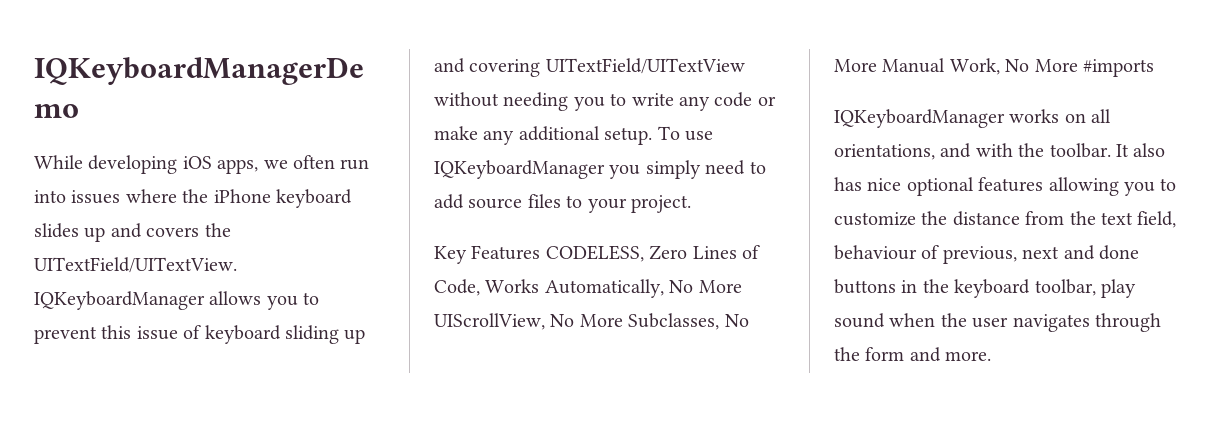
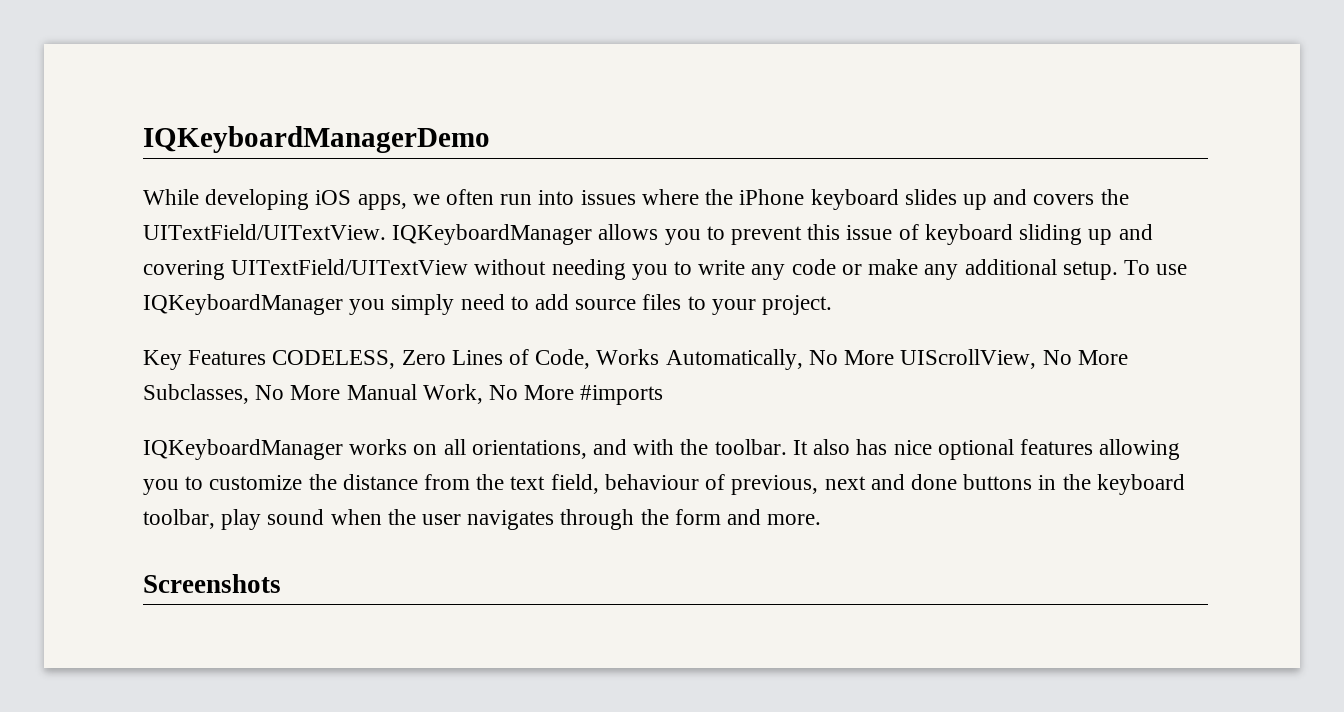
+ Screenshots

